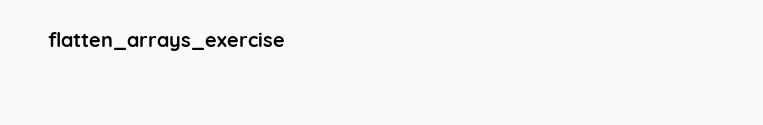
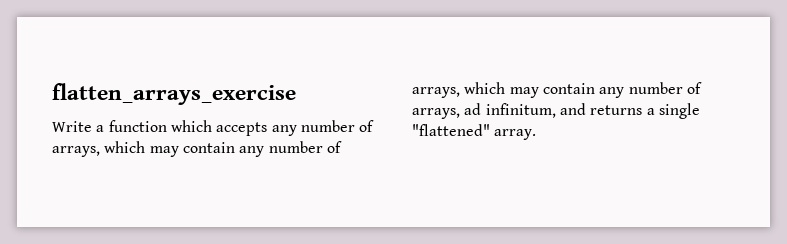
+ Write a function which accepts any number of arrays, which may contain any number of arrays, which may contain any number of arrays, ad infinitum, and returns a single "flattened" array.

